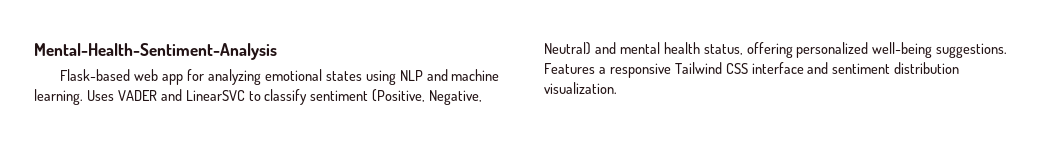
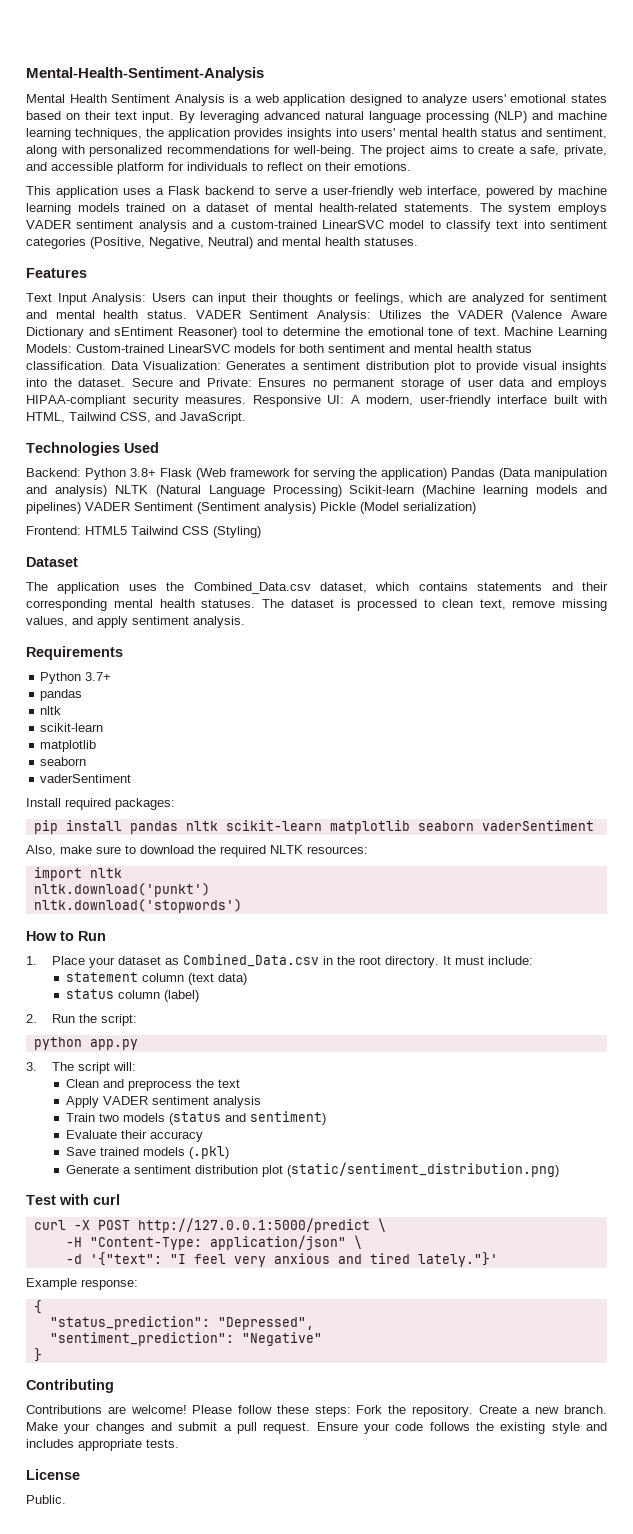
- Flask-based web app for analyzing emotional states using NLP and machine learning. Uses VADER and LinearSVC to classify sentiment (Positive, Negative, Neutral) and mental health status, offering personalized well-being suggestions. Features a responsive Tailwind CSS interface and sentiment distribution visualization.
+ Mental Health Sentiment Analysis is a web application designed to analyze users' emotional states based on their text input. By leveraging advanced natural language processing (NLP) and machine learning techniques, the application provides insights into users' mental health status and sentiment, along with personalized recommendations for well-being. The project aims to create a safe, private, and accessible platform for individuals to reflect on their emotions.
+ This application uses a Flask backend to serve a user-friendly web interface, powered by machine learning models trained on a dataset of mental health-related statements. The system employs VADER sentiment analysis and a custom-trained LinearSVC model to classify text into sentiment categories (Positive, Negative, Neutral) and mental health statuses.
+ Features
+ Text Input Analysis: Users can input their thoughts or feelings, which are analyzed for sentiment and mental health status. VADER Sentiment Analysis: Utilizes the VADER (Valence Aware Dictionary and sEntiment Reasoner) tool to determine the emotional tone of text. Machine Learning Models: Custom-trained LinearSVC models for both sentiment and mental health status classification. Data Visualization: Generates a sentiment distribution plot to provide visual insights into the dataset. Secure and Private: Ensures no permanent storage of user data and employs HIPAA-compliant security measures. Responsive UI: A modern, user-friendly interface built with HTML, Tailwind CSS, and JavaScript.
+ Technologies Used
+ Backend: Python 3.8+ Flask (Web framework for serving the application) Pandas (Data manipulation and analysis) NLTK (Natural Language Processing) Scikit-learn (Machine learning models and pipelines) VADER Sentiment (Sentiment analysis) Pickle (Model serialization)
+ Frontend: HTML5 Tailwind CSS (Styling)
+ Dataset
+ The application uses the Combined_Data.csv dataset, which contains statements and their corresponding mental health statuses. The dataset is processed to clean text, remove missing values, and apply sentiment analysis.
+ Requirements
+ Python 3.7+
+ pandas
+ nltk
+ scikit-learn
+ matplotlib
+ seaborn
+ vaderSentiment
+ Install required packages:
+ pip install pandas nltk scikit-learn matplotlib seaborn vaderSentiment
+ Also, make sure to download the required NLTK resources:
+ import nltk
+ nltk.download('punkt')
+ nltk.download('stopwords')
+ How to Run
+ 1. Place your dataset as Combined_Data.csv in the root directory. It must include:
+ statement column (text data)
+ status column (label)
+ 2. Run the script:
+ python app.py
+ 3. The script will:
+ Clean and preprocess the text
+ Apply VADER sentiment analysis
+ Train two models (status and sentiment)
+ Evaluate their accuracy
+ Save trained models (.pkl)
+ Generate a sentiment distribution plot (static/sentiment_distribution.png)
+ Test with curl
+ curl -X POST http://127.0.0.1:5000/predict \
+ -H "Content-Type: application/json" \
+ -d '{"text": "I feel very anxious and tired lately."}'
+ Example response:
+ {
+ "status_prediction": "Depressed",
+ "sentiment_prediction": "Negative"
+ }
+ Contributing
+ Contributions are welcome! Please follow these steps: Fork the repository. Create a new branch. Make your changes and submit a pull request. Ensure your code follows the existing style and includes appropriate tests.
+ License
+ Public.

